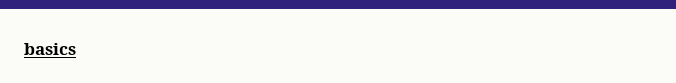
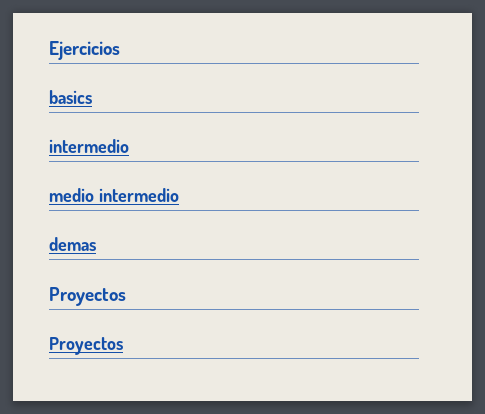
+ Ejercicios
  basics
+ intermedio
+ medio intermedio
+ demas
+ Proyectos
+ Proyectos

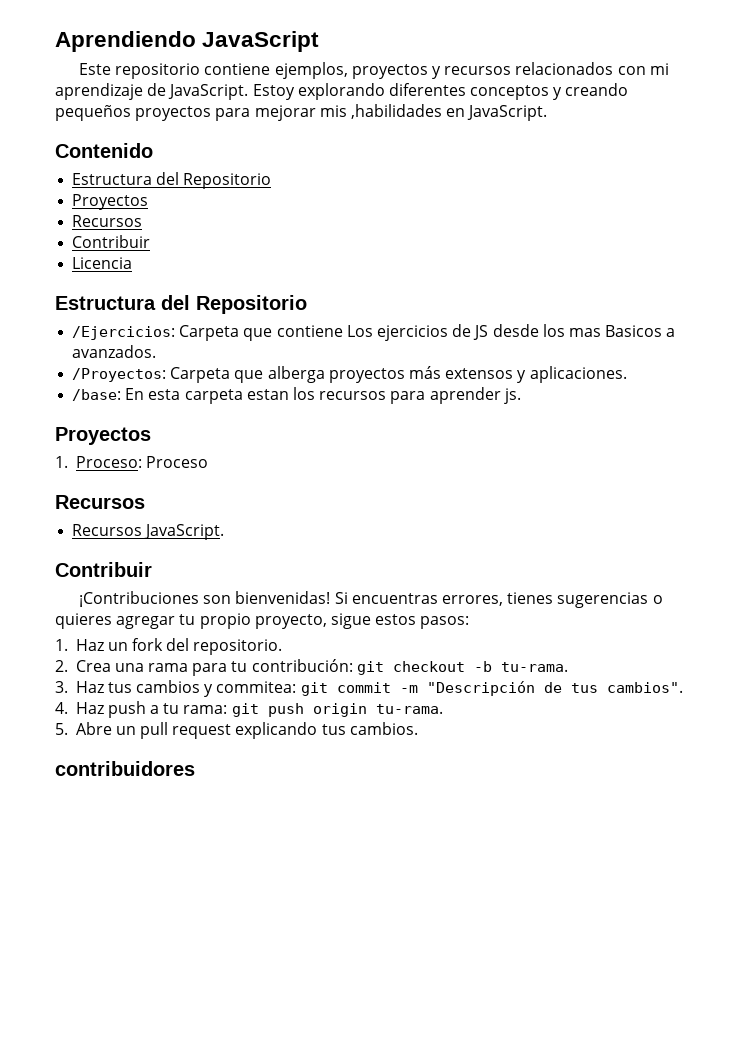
- Ejercicios
- basics
- intermedio
- medio intermedio
- demas
+ Aprendiendo JavaScript
+ Este repositorio contiene ejemplos, proyectos y recursos relacionados con mi aprendizaje de JavaScript. Estoy explorando diferentes conceptos y creando pequeños proyectos para mejorar mis ,habilidades en JavaScript.
+ Contenido
+ Estructura del Repositorio
  Proyectos
+ Recursos
+ Contribuir
+ Licencia
+ Estructura del Repositorio
+ /Ejercicios: Carpeta que contiene Los ejercicios de JS desde los mas Basicos a avanzados.
+ /Proyectos: Carpeta que alberga proyectos más extensos y aplicaciones.
+ /base: En esta carpeta estan los recursos para aprender js.
  Proyectos
+ 1. Proceso: Proceso
+ Recursos
+ Recursos JavaScript.
+ Contribuir
+ ¡Contribuciones son bienvenidas! Si encuentras errores, tienes sugerencias o quieres agregar tu propio proyecto, sigue estos pasos:
+ 1. Haz un fork del repositorio.
+ 2. Crea una rama para tu contribución: git checkout -b tu-rama.
+ 3. Haz tus cambios y commitea: git commit -m "Descripción de tus cambios".
+ 4. Haz push a tu rama: git push origin tu-rama.
+ 5. Abre un pull request explicando tus cambios.
+ contribuidores

